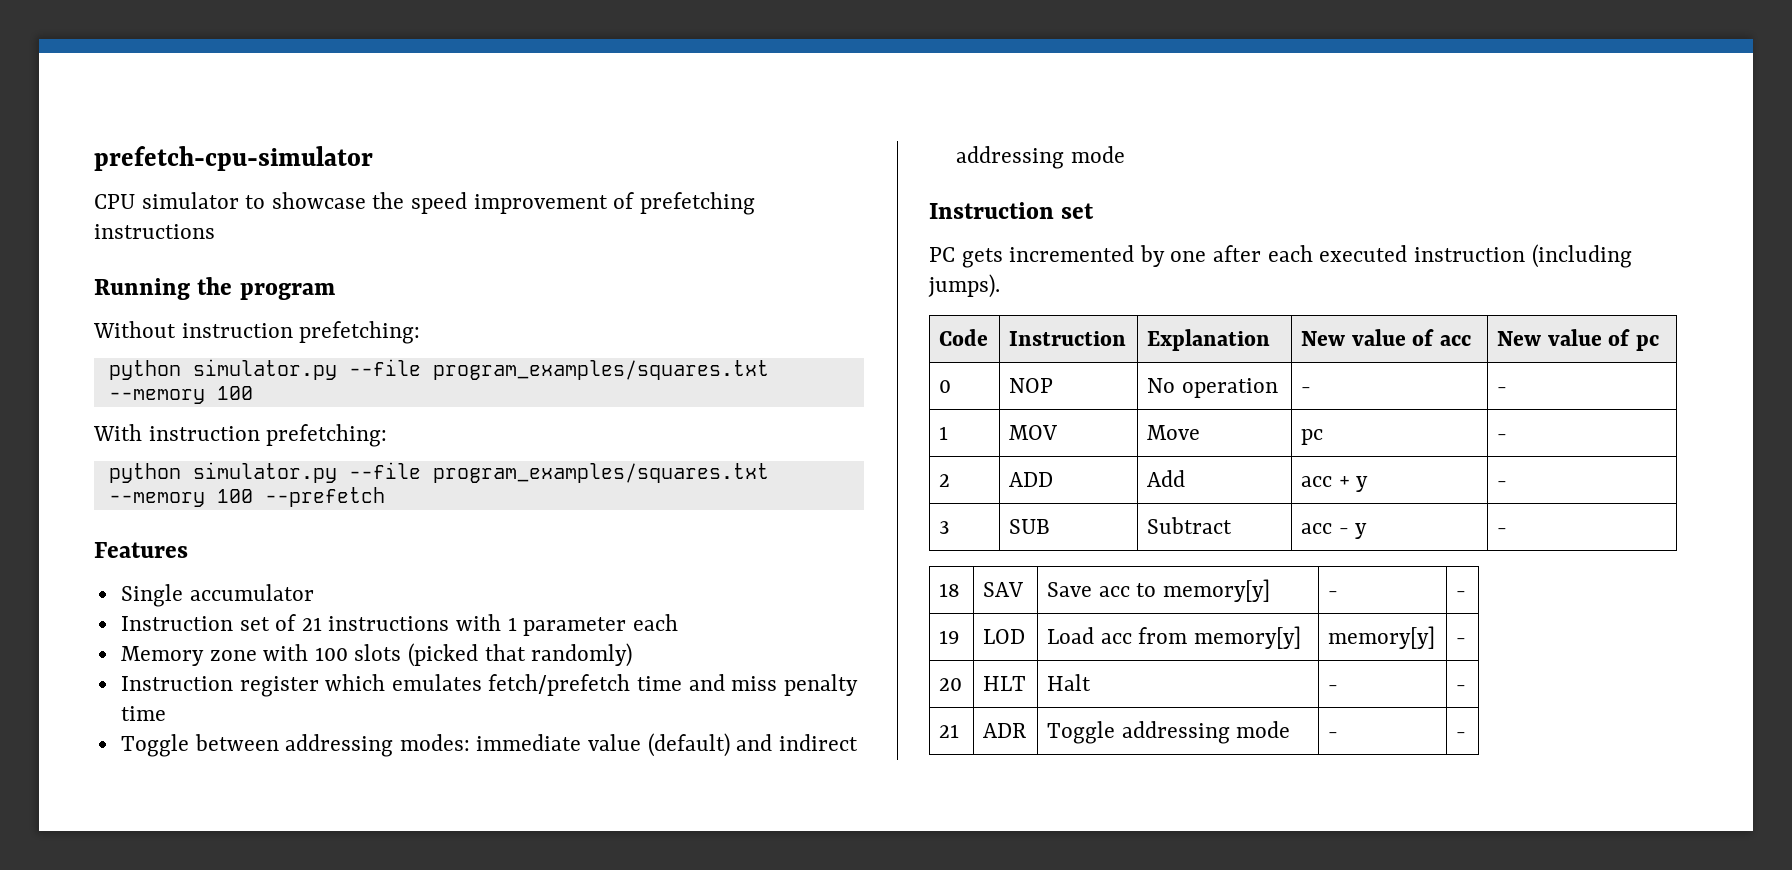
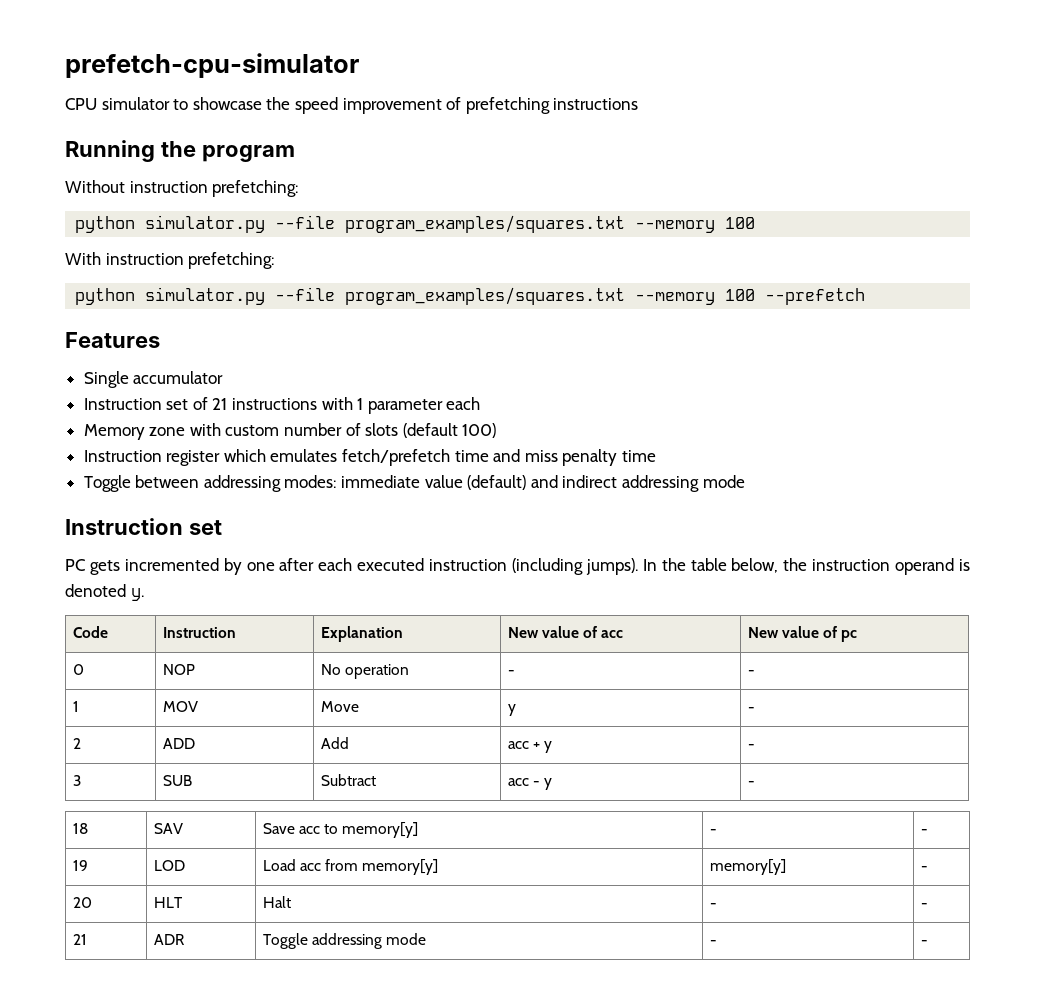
- Memory zone with 100 slots (picked that randomly)
+ Memory zone with custom number of slots (default 100)
+ In the table below, the instruction operand is denoted y.
- 1 | MOV | Move | pc | -
+ 1 | MOV | Move | y | -

